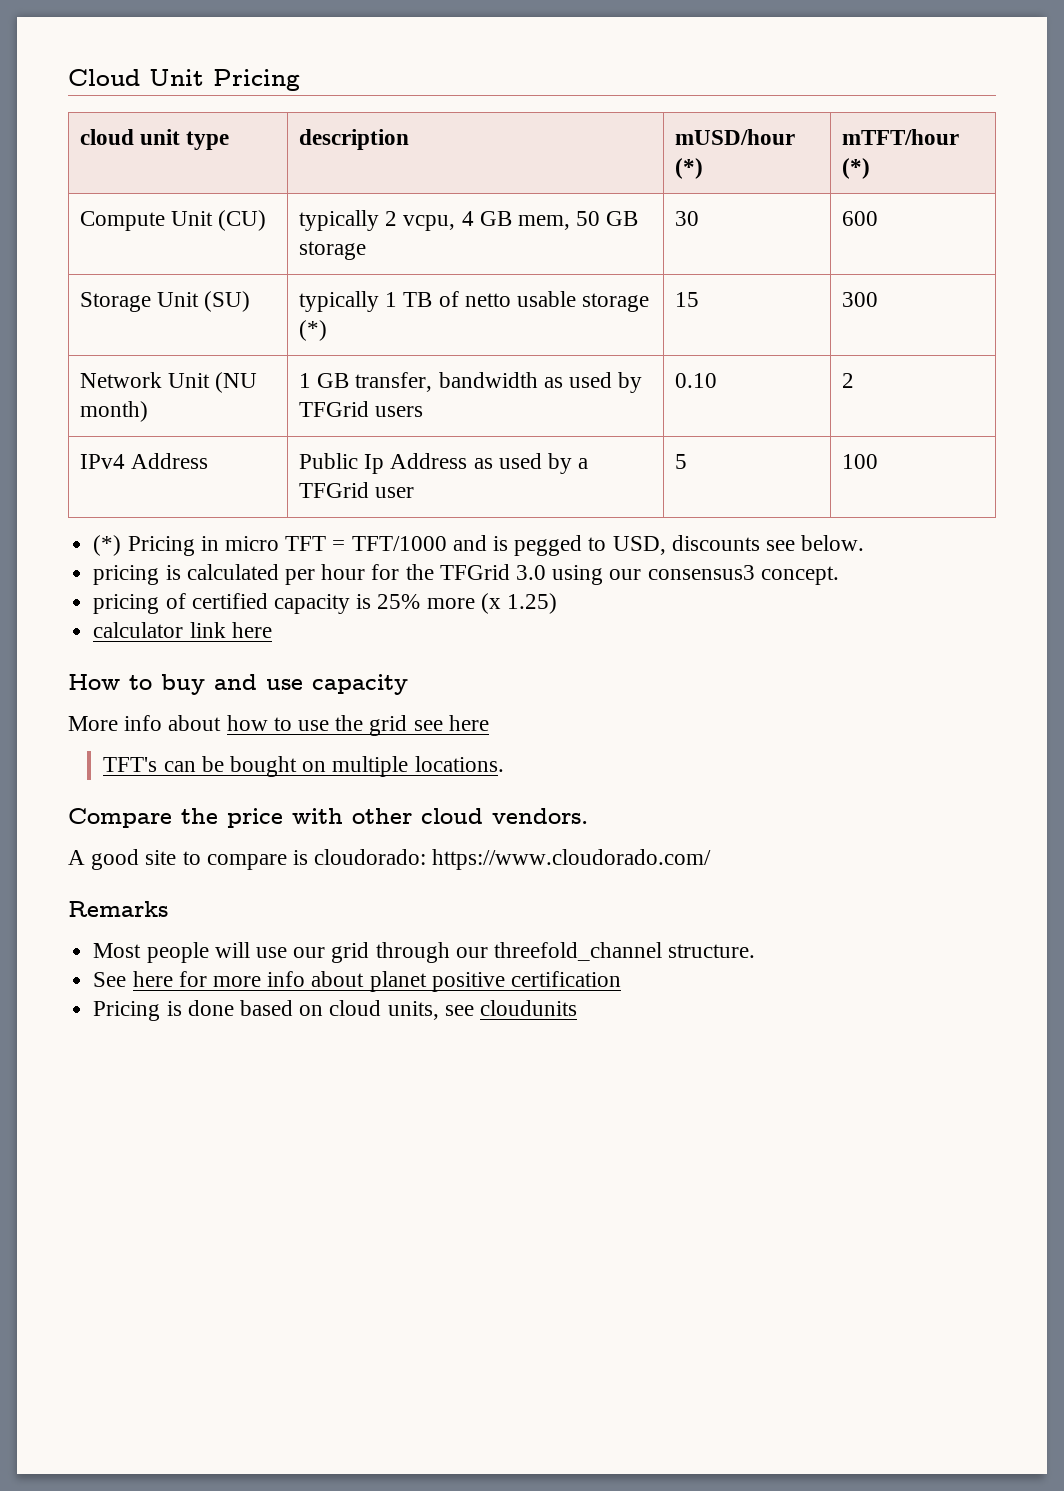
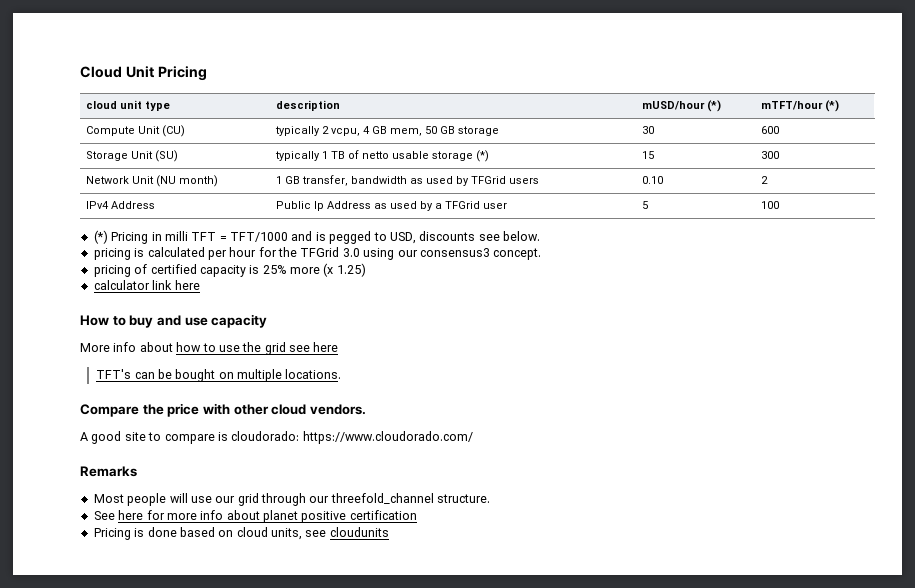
- (*) Pricing in micro TFT = TFT/1000 and is pegged to USD, discounts see below.
+ (*) Pricing in milli TFT = TFT/1000 and is pegged to USD, discounts see below.

